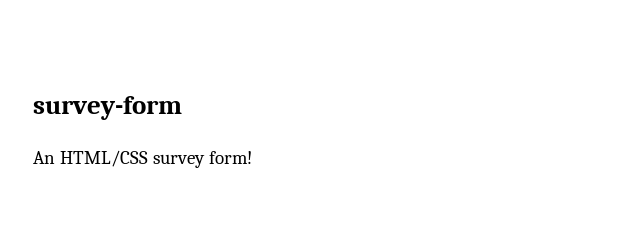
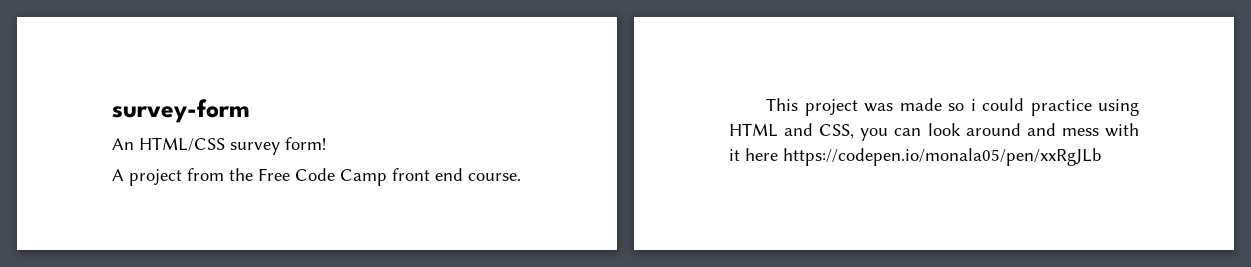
+ A project from the Free Code Camp front end course.
+ This project was made so i could practice using HTML and CSS, you can look around and mess with it here https://codepen.io/monala05/pen/xxRgJLb

